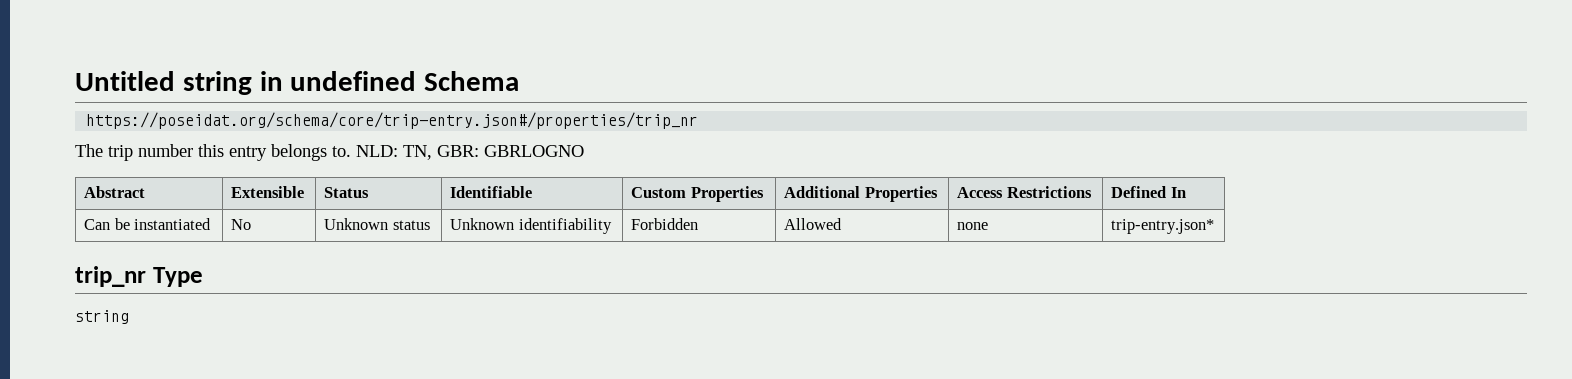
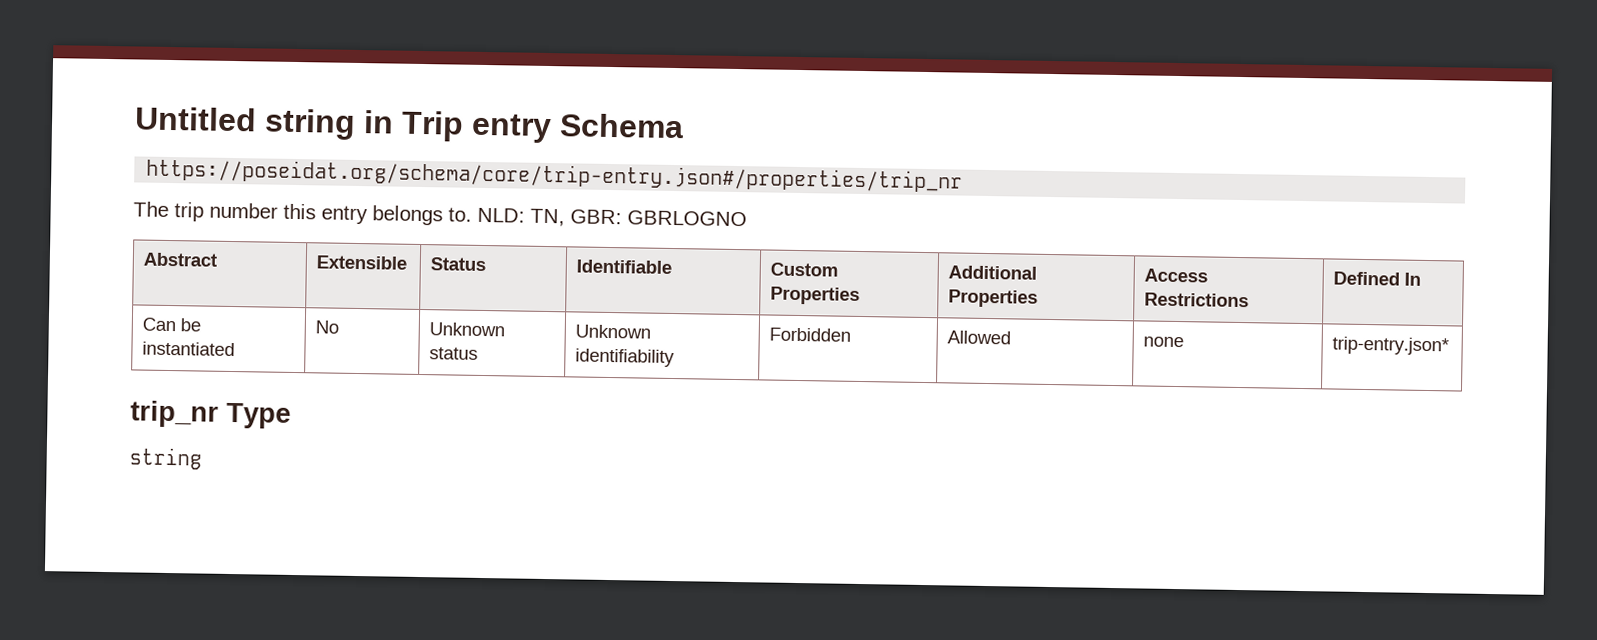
- Untitled string in undefined Schema
+ Untitled string in Trip entry Schema

